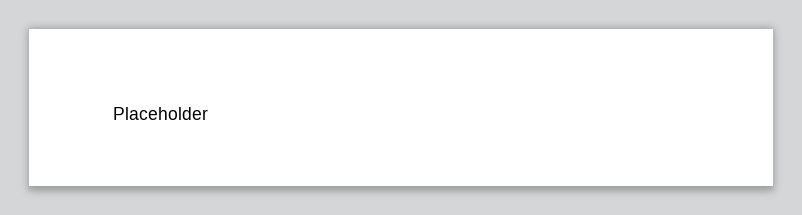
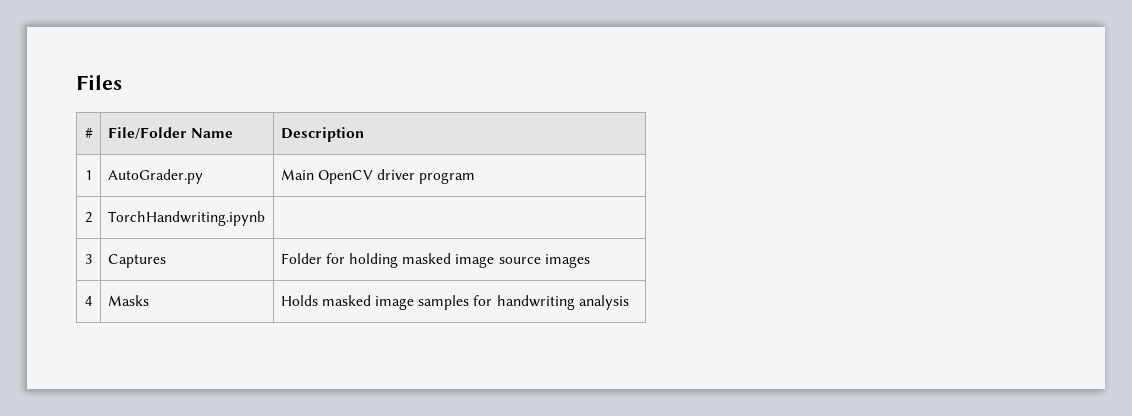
- Placeholder
+ Files
+ # | File/Folder Name | Description
+ 1 | AutoGrader.py | Main OpenCV driver program
+ 2 | TorchHandwriting.ipynb |
+ 3 | Captures | Folder for holding masked image source images
+ 4 | Masks | Holds masked image samples for handwriting analysis

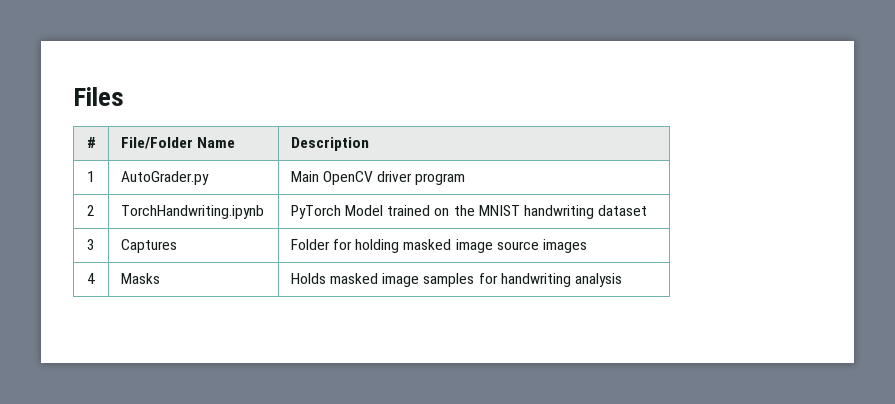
- 2 | TorchHandwriting.ipynb |
+ 2 | TorchHandwriting.ipynb | PyTorch Model trained on the MNIST handwriting dataset

